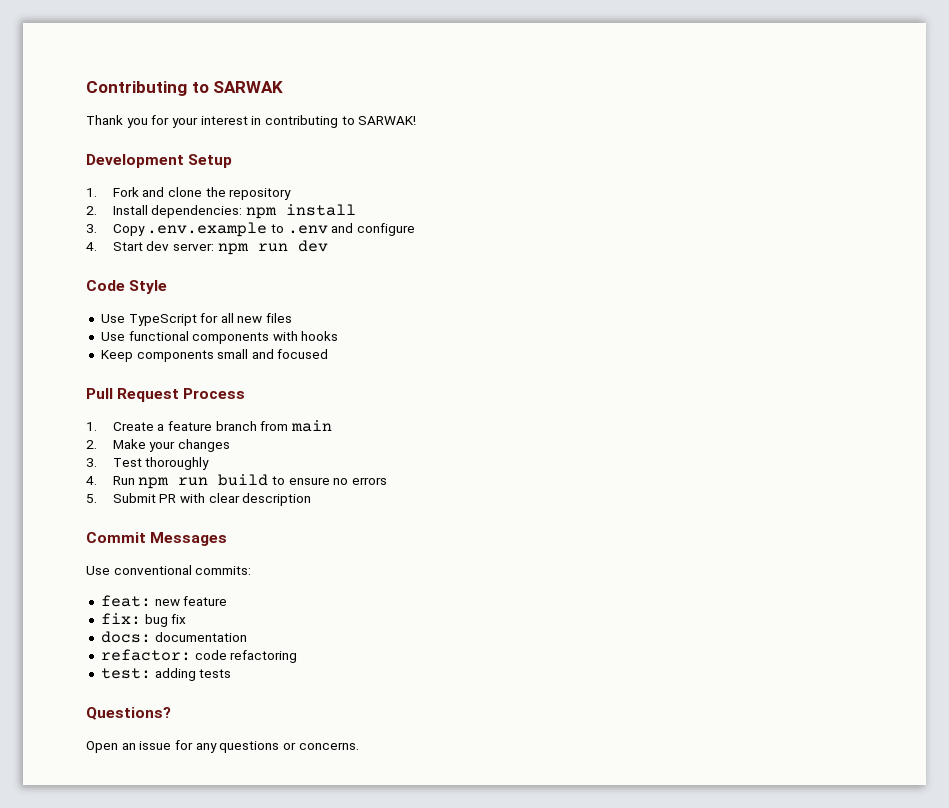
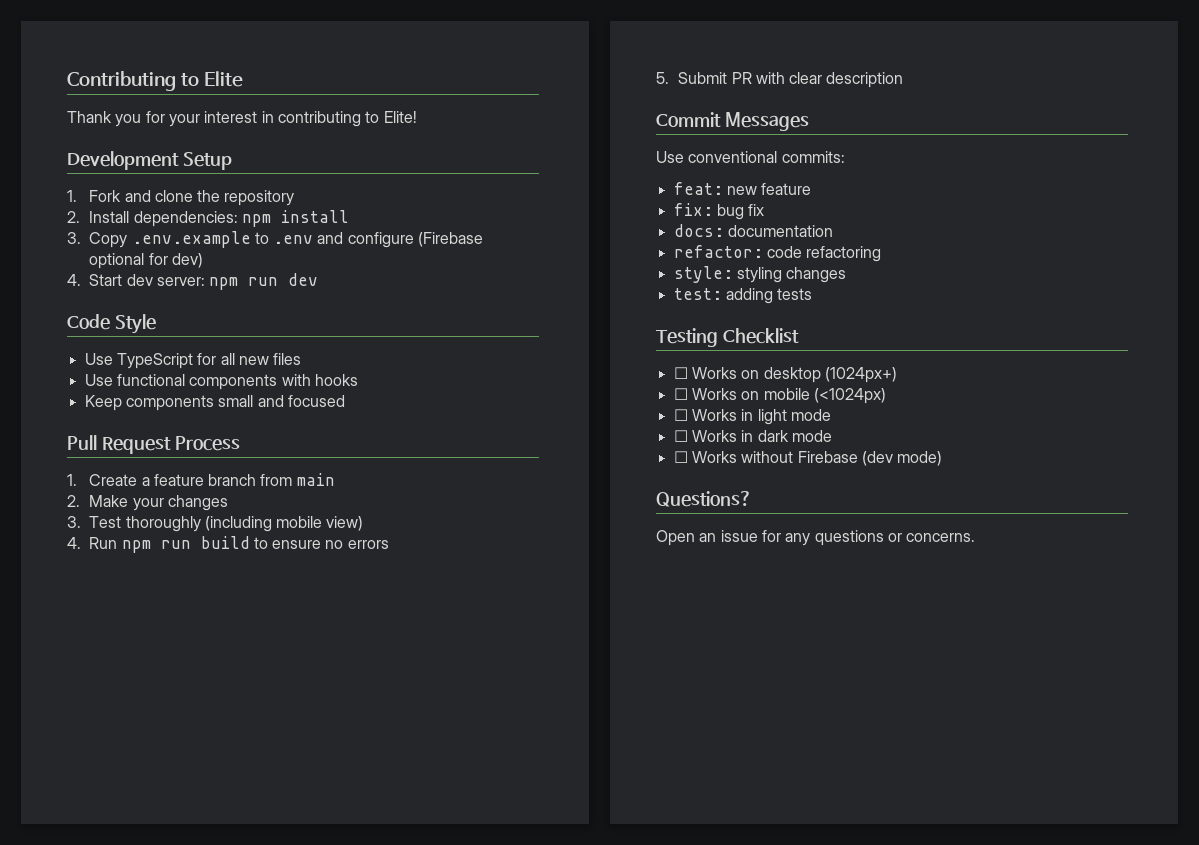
- Contributing to SARWAK
+ Contributing to Elite
- Thank you for your interest in contributing to SARWAK!
+ Thank you for your interest in contributing to Elite!
- 3. Copy .env.example to .env and configure
+ 3. Copy .env.example to .env and configure (Firebase optional for dev)
- 3. Test thoroughly
+ 3. Test thoroughly (including mobile view)
+ style: styling changes
+ Testing Checklist
+ ☐ Works on desktop (1024px+)
+ ☐ Works on mobile (<1024px)
+ ☐ Works in light mode
+ ☐ Works in dark mode
+ ☐ Works without Firebase (dev mode)

